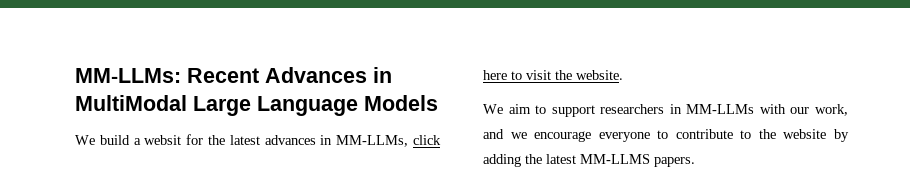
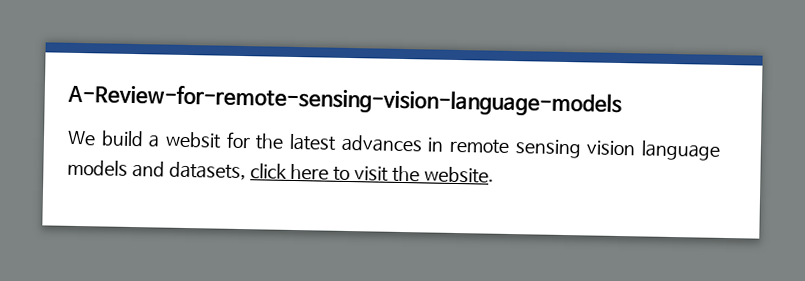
- MM-LLMs: Recent Advances in MultiModal Large Language Models
+ A-Review-for-remote-sensing-vision-language-models
- We build a websit for the latest advances in MM-LLMs, click here to visit the website.
+ We build a websit for the latest advances in remote sensing vision language models and datasets, click here to visit the website.
- We aim to support researchers in MM-LLMs with our work, and we encourage everyone to contribute to the website by adding the latest MM-LLMS papers.

